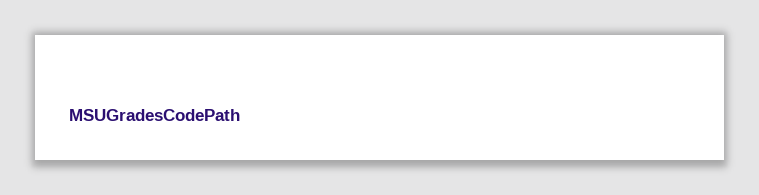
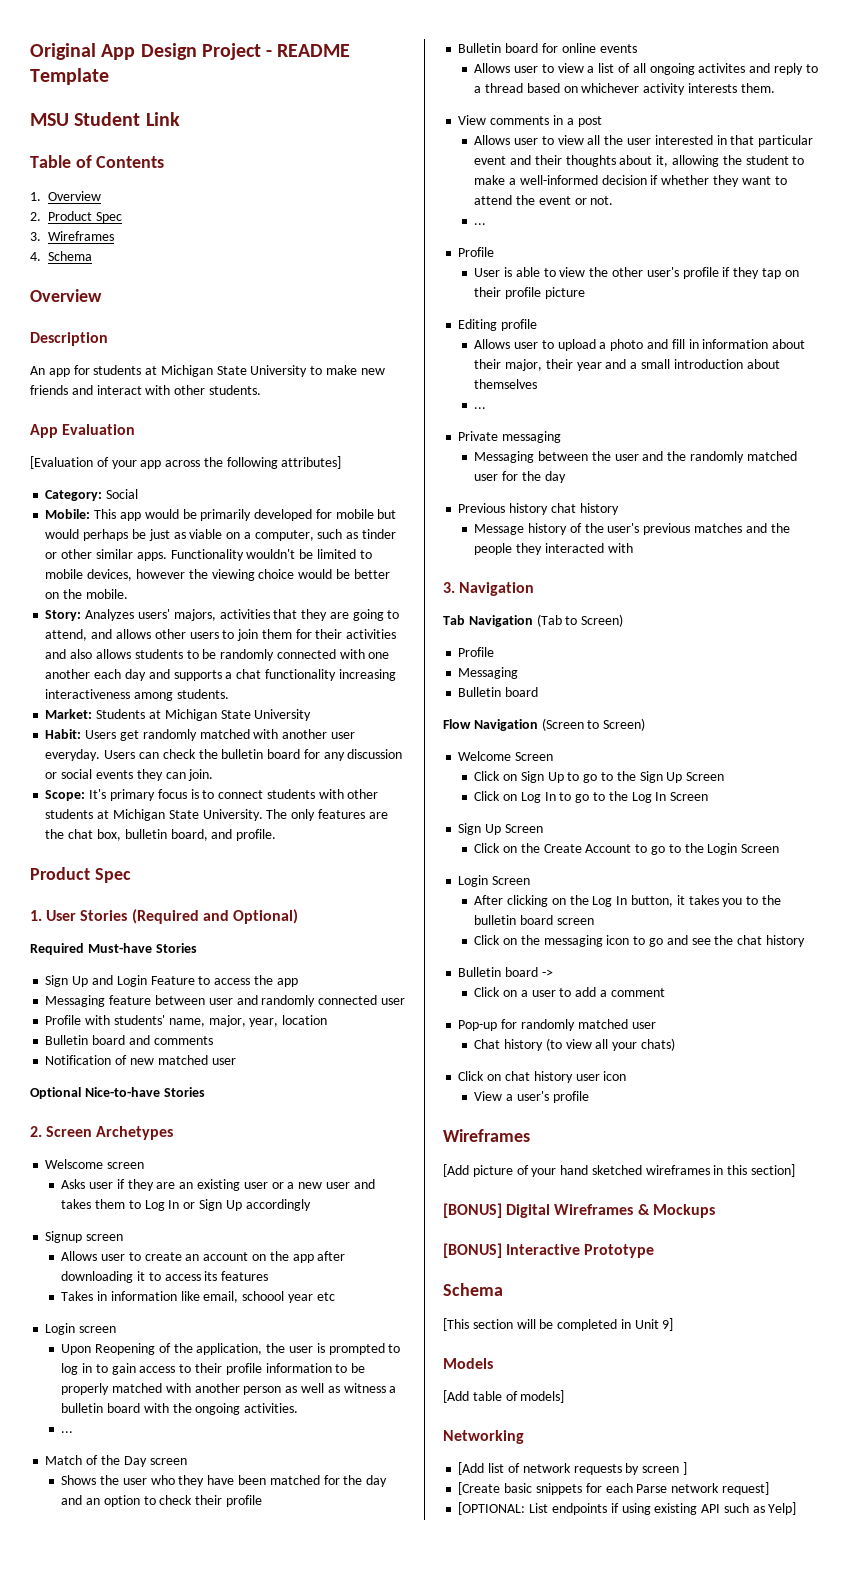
- MSUGradesCodePath
+ Original App Design Project - README Template
+ MSU Student Link
+ Table of Contents
+ 1. Overview
+ 2. Product Spec
+ 3. Wireframes
+ 4. Schema
+ Overview
+ Description
+ An app for students at Michigan State University to make new friends and interact with other students.
+ App Evaluation
+ [Evaluation of your app across the following attributes]
+ Category: Social
+ Mobile: This app would be primarily developed for mobile but would perhaps be just as viable on a computer, such as tinder or other similar apps. Functionality wouldn't be limited to mobile devices, however the viewing choice would be better on the mobile.
+ Story: Analyzes users' majors, activities that they are going to attend, and allows other users to join them for their activities and also allows students to be randomly connected with one another each day and supports a chat functionality increasing interactiveness among students.
+ Market: Students at Michigan State University
+ Habit: Users get randomly matched with another user everyday. Users can check the bulletin board for any discussion or social events they can join.
+ Scope: It's primary focus is to connect students with other students at Michigan State University. The only features are the chat box, bulletin board, and profile.
+ Product Spec
+ 1. User Stories (Required and Optional)
+ Required Must-have Stories
+ Sign Up and Login Feature to access the app
+ Messaging feature between user and randomly connected user
+ Profile with students' name, major, year, location
+ Bulletin board and comments
+ Notification of new matched user
+ Optional Nice-to-have Stories
+ 2. Screen Archetypes
+ Welscome screen
+ Asks user if they are an existing user or a new user and takes them to Log In or Sign Up accordingly
+ Signup screen
+ Allows user to create an account on the app after downloading it to access its features
+ Takes in information like email, schoool year etc
+ Login screen
+ Upon Reopening of the application, the user is prompted to log in to gain access to their profile information to be properly matched with another person as well as witness a bulletin board with the ongoing activities.
+ ...
+ Match of the Day screen
+ Shows the user who they have been matched for the day and an option to check their profile
+ Bulletin board for online events
+ Allows user to view a list of all ongoing activites and reply to a thread based on whichever activity interests them.
+ View comments in a post
+ Allows user to view all the user interested in that particular event and their thoughts about it, allowing the student to make a well-informed decision if whether they want to attend the event or not.
+ ...
+ Profile
+ User is able to view the other user's profile if they tap on their profile picture
+ Editing profile
+ Allows user to upload a photo and fill in information about their major, their year and a small introduction about themselves
+ ...
+ Private messaging
+ Messaging between the user and the randomly matched user for the day
+ Previous history chat history
+ Message history of the user's previous matches and the people they interacted with
+ 3. Navigation
+ Tab Navigation (Tab to Screen)
+ Profile
+ Messaging
+ Bulletin board
+ Flow Navigation (Screen to Screen)
+ Welcome Screen
+ Click on Sign Up to go to the Sign Up Screen
+ Click on Log In to go to the Log In Screen
+ Sign Up Screen
+ Click on the Create Account to go to the Login Screen
+ Login Screen
+ After clicking on the Log In button, it takes you to the bulletin board screen
+ Click on the messaging icon to go and see the chat history
+ Bulletin board ->
+ Click on a user to add a comment
+ Pop-up for randomly matched user
+ Chat history (to view all your chats)
+ Click on chat history user icon
+ View a user's profile
+ Wireframes
+ [Add picture of your hand sketched wireframes in this section]
+ [BONUS] Digital Wireframes & Mockups
+ [BONUS] Interactive Prototype
+ Schema
+ [This section will be completed in Unit 9]
+ Models
+ [Add table of models]
+ Networking
+ [Add list of network requests by screen ]
+ [Create basic snippets for each Parse network request]
+ [OPTIONAL: List endpoints if using existing API such as Yelp]

